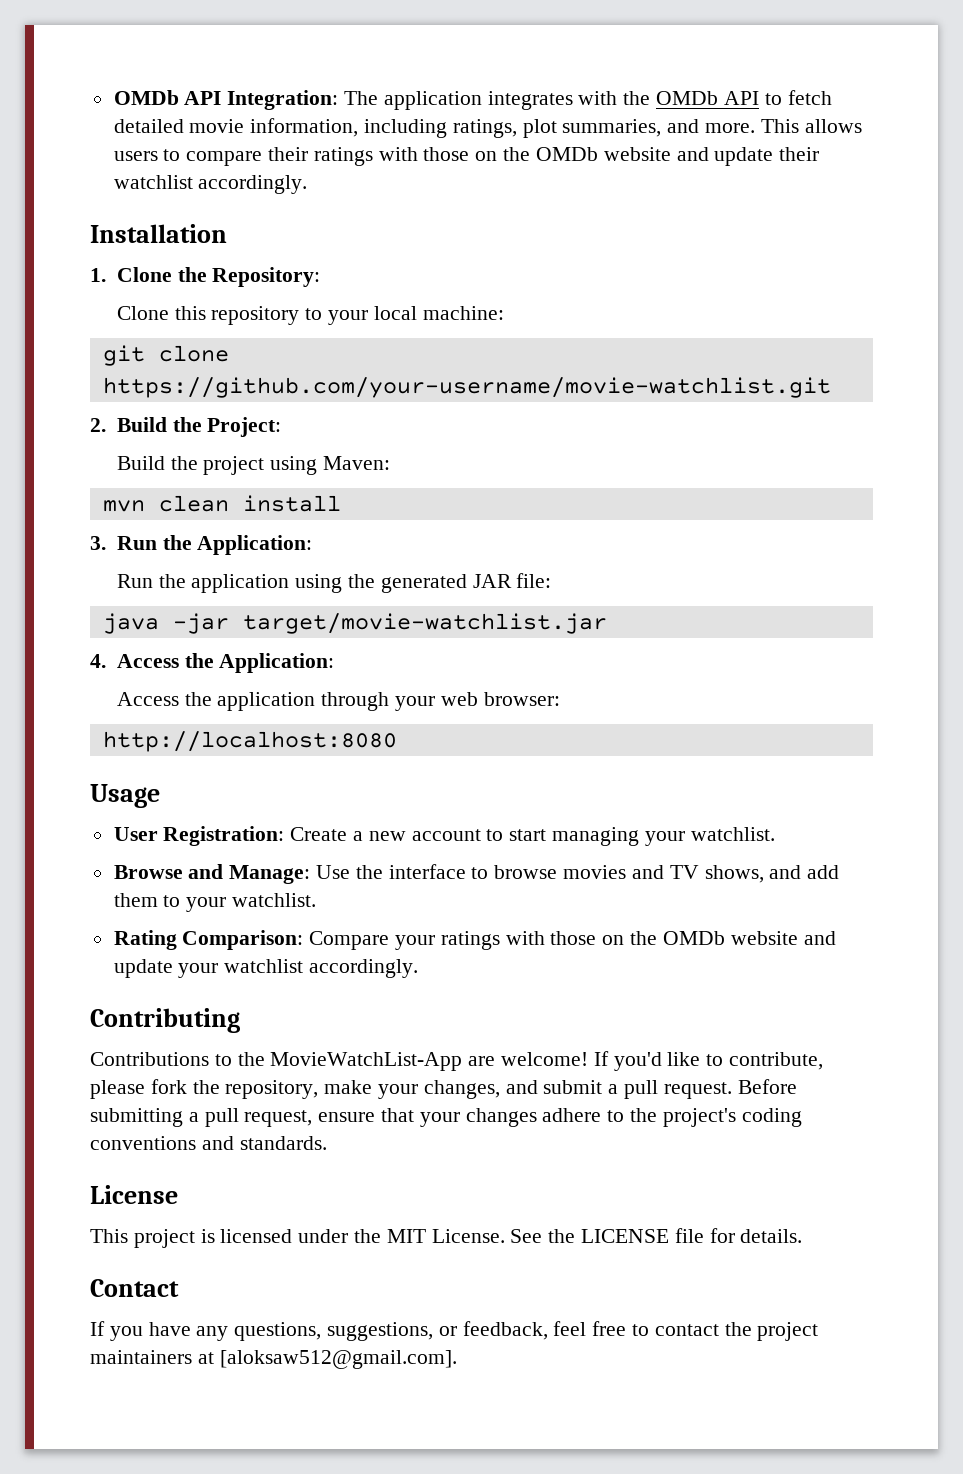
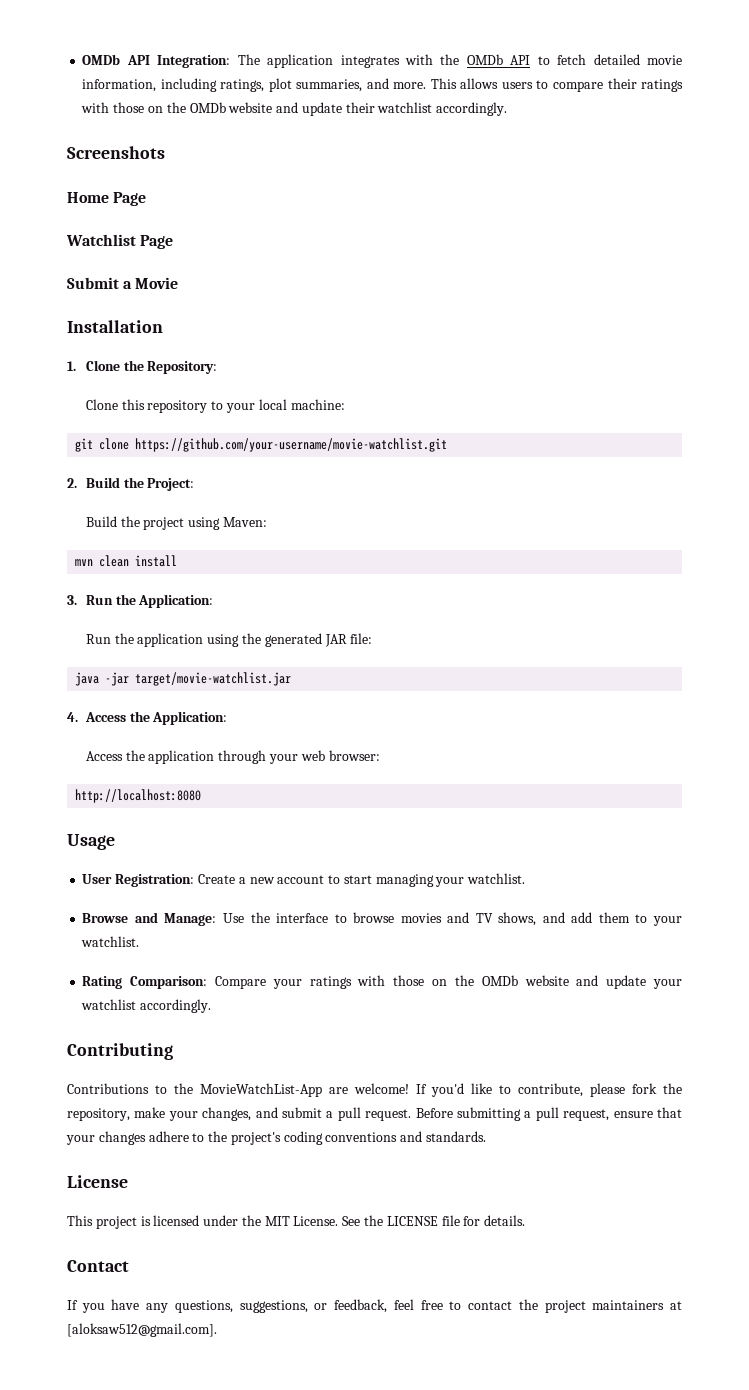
+ Screenshots
+ Home Page
+ Watchlist Page
+ Submit a Movie

